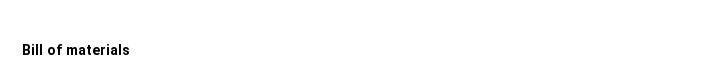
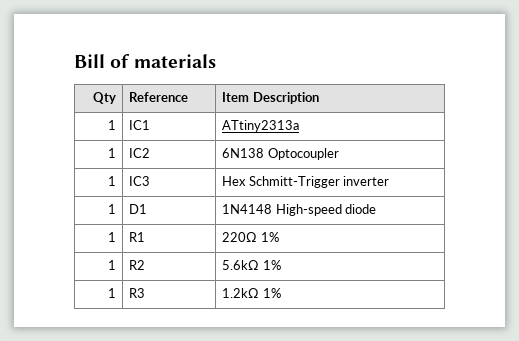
+ Qty | Reference | Item Description
+ 1 | IC1 | ATtiny2313a
+ 1 | IC2 | 6N138 Optocoupler
+ 1 | IC3 | Hex Schmitt-Trigger inverter
+ 1 | D1 | 1N4148 High-speed diode
+ 1 | R1 | 220Ω 1%
+ 1 | R2 | 5.6kΩ 1%
+ 1 | R3 | 1.2kΩ 1%

